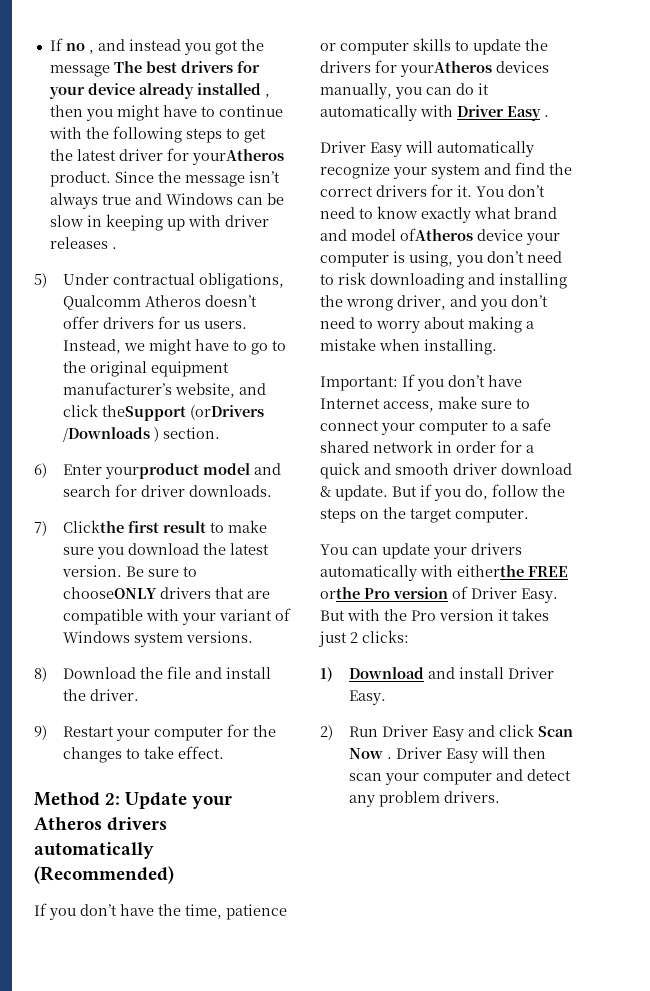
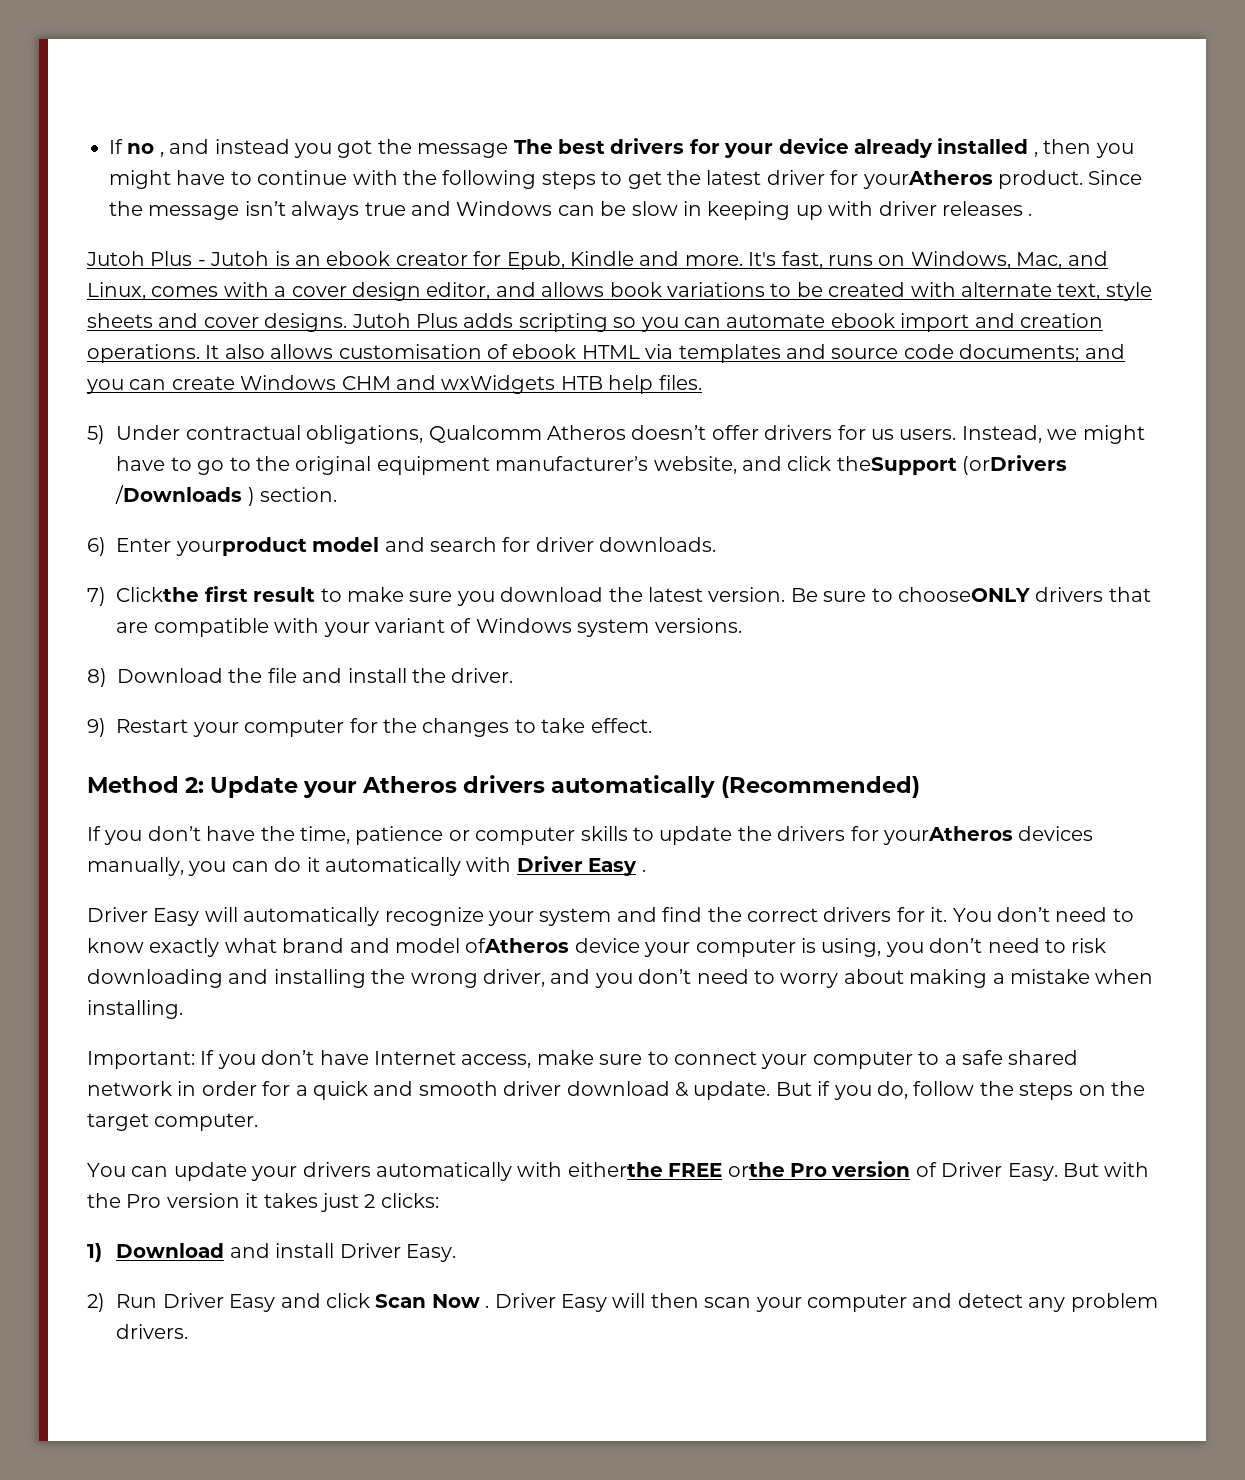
+ Jutoh Plus - Jutoh is an ebook creator for Epub, Kindle and more. It's fast, runs on Windows, Mac, and Linux, comes with a cover design editor, and allows book variations to be created with alternate text, style sheets and cover designs. Jutoh Plus adds scripting so you can automate ebook import and creation operations. It also allows customisation of ebook HTML via templates and source code documents; and you can create Windows CHM and wxWidgets HTB help files.

